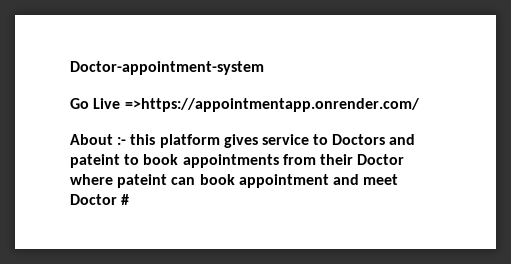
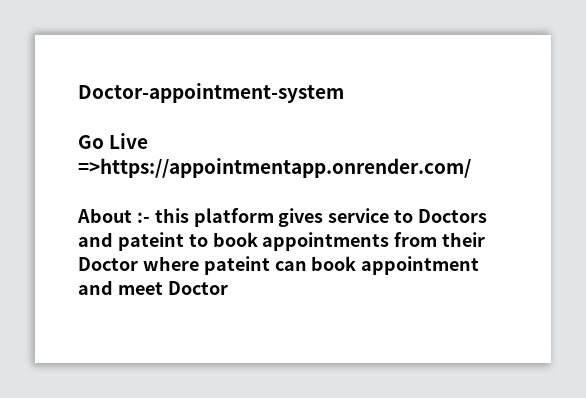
- About :- this platform gives service to Doctors and pateint to book appointments from their Doctor where pateint can book appointment and meet Doctor #
+ About :- this platform gives service to Doctors and pateint to book appointments from their Doctor where pateint can book appointment and meet Doctor

